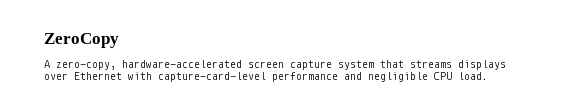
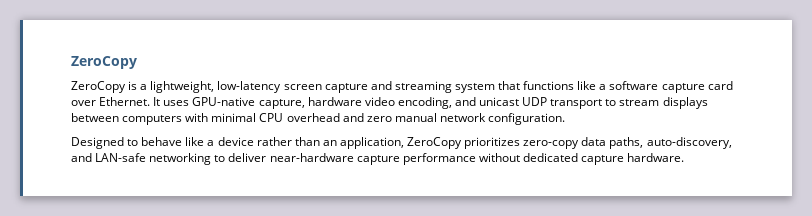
- A zero-copy, hardware-accelerated screen capture system that streams displays over Ethernet with capture-card-level performance and negligible CPU load.
+ ZeroCopy is a lightweight, low-latency screen capture and streaming system that functions like a software capture card over Ethernet. It uses GPU-native capture, hardware video encoding, and unicast UDP transport to stream displays between computers with minimal CPU overhead and zero manual network configuration.
+ Designed to behave like a device rather than an application, ZeroCopy prioritizes zero-copy data paths, auto-discovery, and LAN-safe networking to deliver near-hardware capture performance without dedicated capture hardware.

